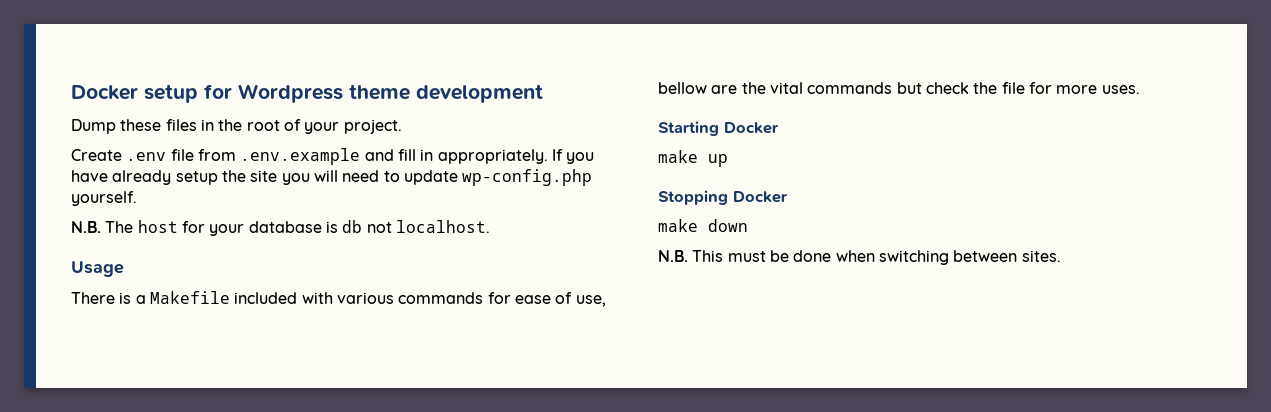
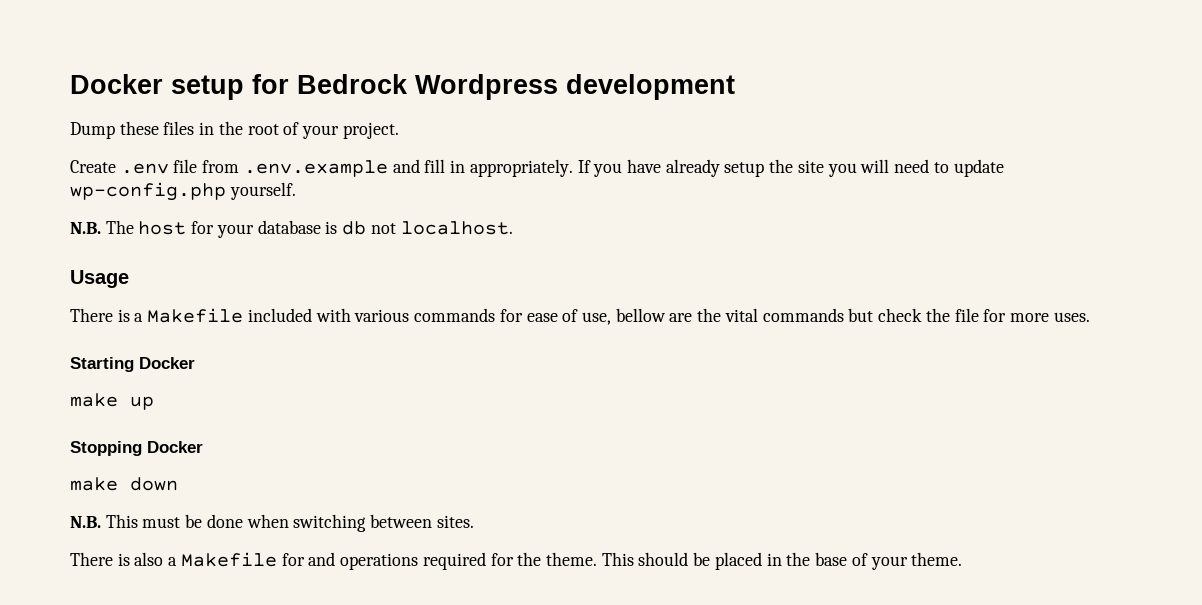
- Docker setup for Wordpress theme development
+ Docker setup for Bedrock Wordpress development
+ There is also a Makefile for and operations required for the theme. This should be placed in the base of your theme.

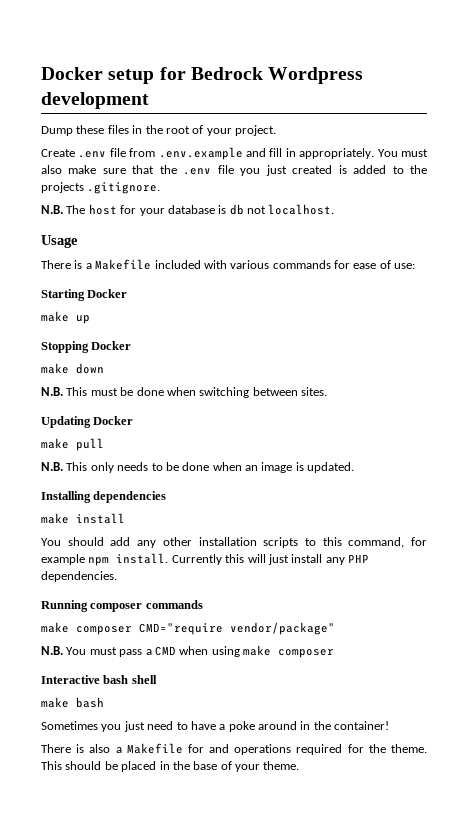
- If you have already setup the site you will need to update wp-config.php yourself.
+ You must also make sure that the .env file you just created is added to the projects .gitignore.
- There is a Makefile included with various commands for ease of use, bellow are the vital commands but check the file for more uses.
+ There is a Makefile included with various commands for ease of use:
+ Updating Docker
+ make pull
+ N.B. This only needs to be done when an image is updated.
+ Installing dependencies
+ make install
+ You should add any other installation scripts to this command, for example npm install. Currently this will just install any PHP dependencies.
+ Running composer commands
+ make composer CMD="require vendor/package"
+ N.B. You must pass a CMD when using make composer
+ Interactive bash shell
+ make bash
+ Sometimes you just need to have a poke around in the container!

